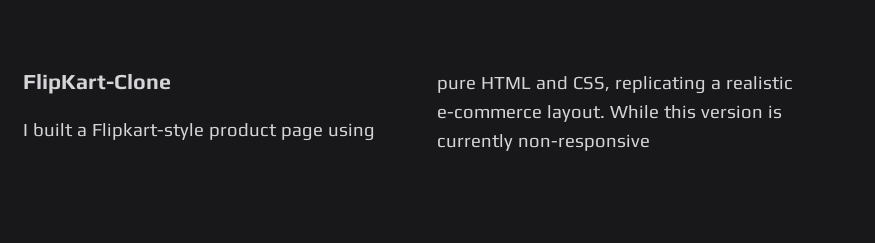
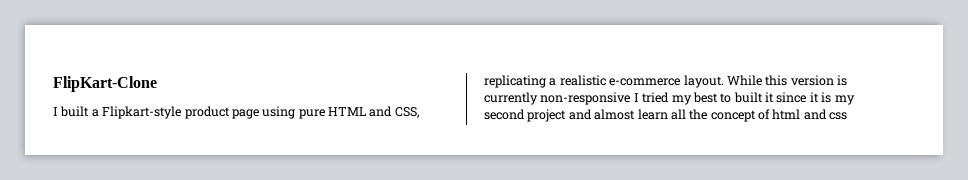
- While this version is currently non-responsive
+ While this version is currently non-responsive I tried my best to built it since it is my second project and almost learn all the concept of html and css

